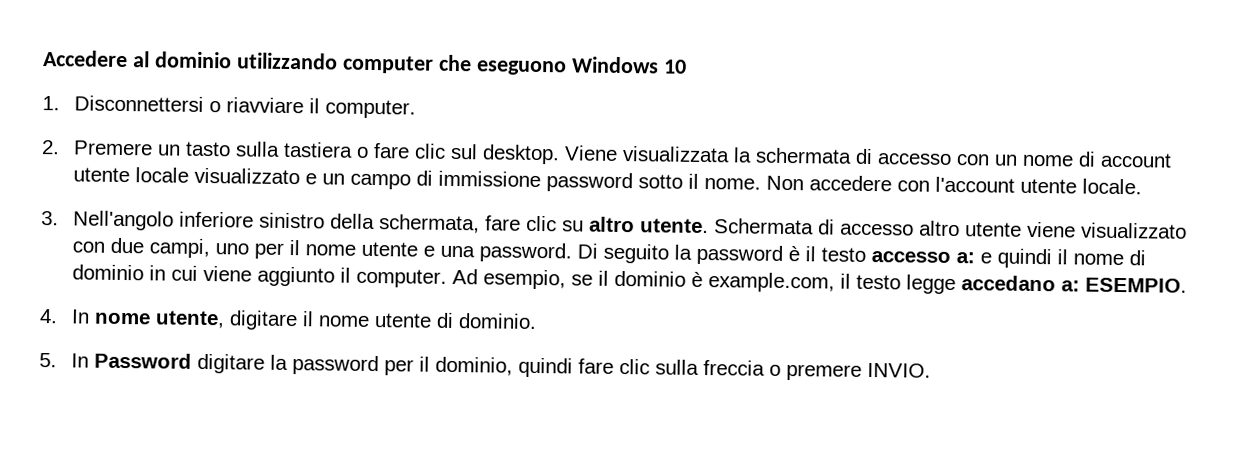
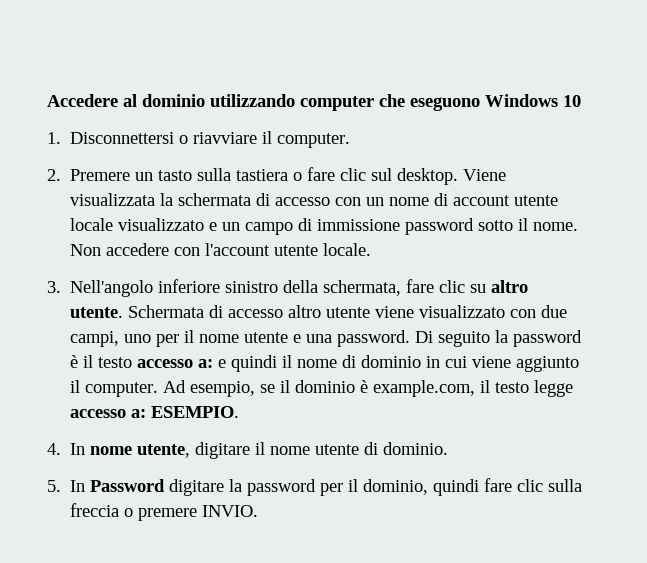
- Ad esempio, se il dominio è example.com, il testo legge accedano a: ESEMPIO.
+ Ad esempio, se il dominio è example.com, il testo legge accesso a: ESEMPIO.

